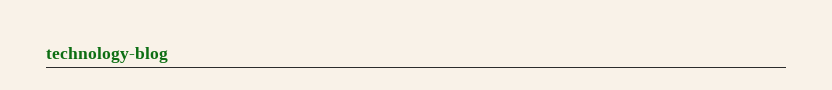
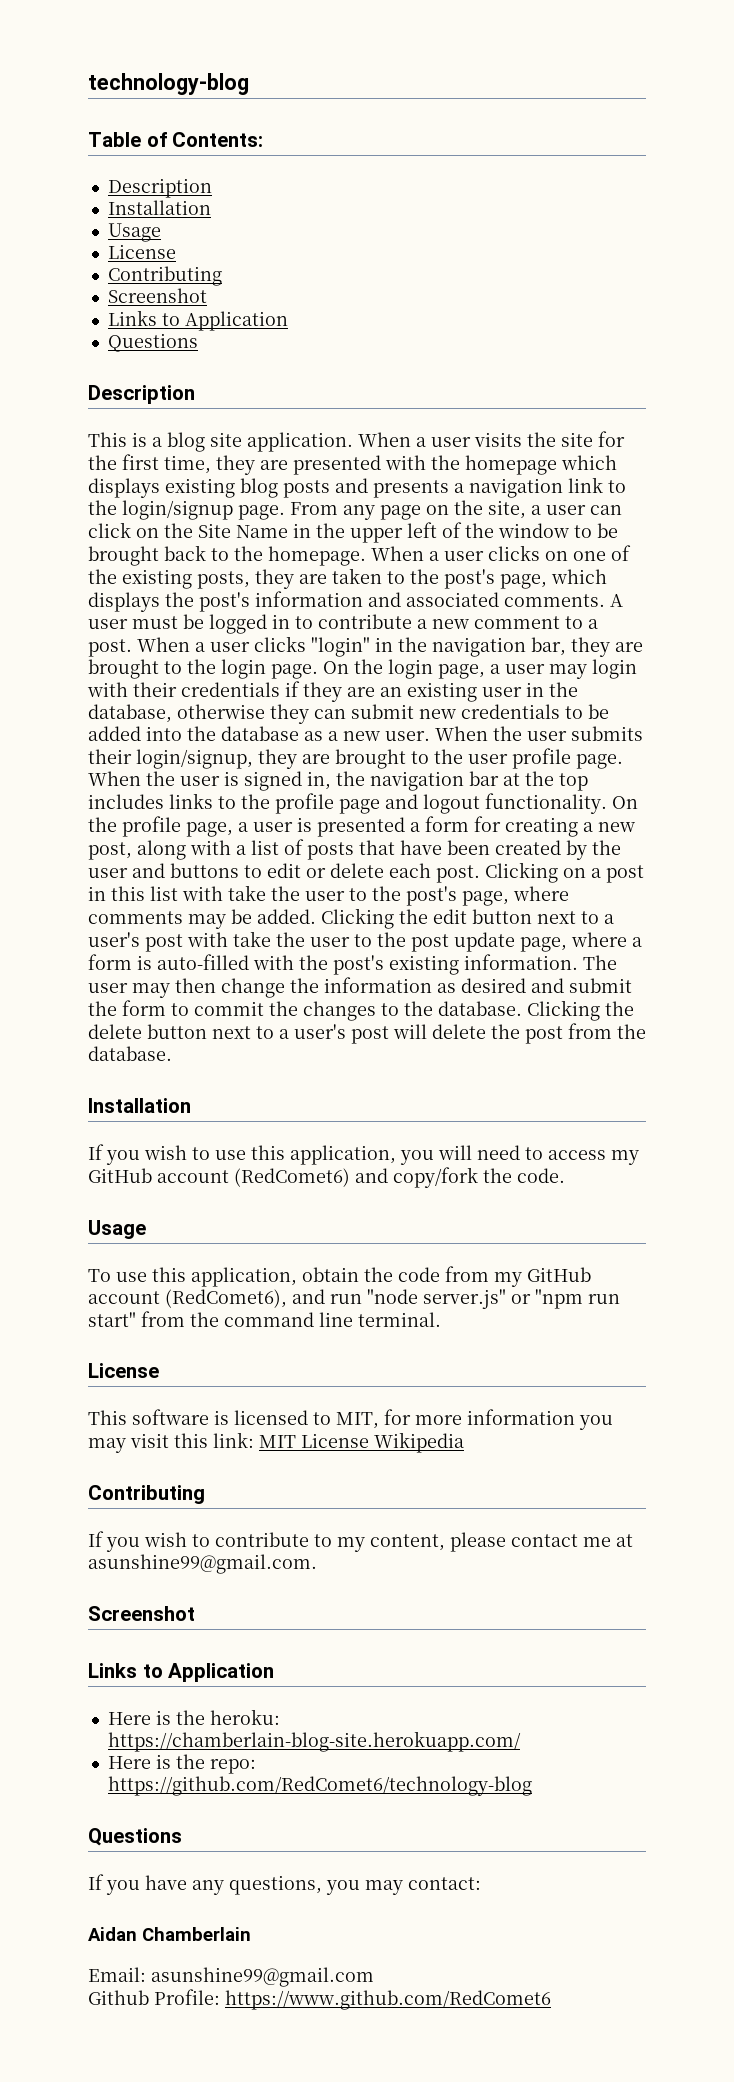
+ Table of Contents:
+ Description
+ Installation
+ Usage
+ License
+ Contributing
+ Screenshot
+ Links to Application
+ Questions
+ Description
+ This is a blog site application. When a user visits the site for the first time, they are presented with the homepage which displays existing blog posts and presents a navigation link to the login/signup page. From any page on the site, a user can click on the Site Name in the upper left of the window to be brought back to the homepage. When a user clicks on one of the existing posts, they are taken to the post's page, which displays the post's information and associated comments. A user must be logged in to contribute a new comment to a post. When a user clicks "login" in the navigation bar, they are brought to the login page. On the login page, a user may login with their credentials if they are an existing user in the database, otherwise they can submit new credentials to be added into the database as a new user. When the user submits their login/signup, they are brought to the user profile page. When the user is signed in, the navigation bar at the top includes links to the profile page and logout functionality. On the profile page, a user is presented a form for creating a new post, along with a list of posts that have been created by the user and buttons to edit or delete each post. Clicking on a post in this list with take the user to the post's page, where comments may be added. Clicking the edit button next to a user's post with take the user to the post update page, where a form is auto-filled with the post's existing information. The user may then change the information as desired and submit the form to commit the changes to the database. Clicking the delete button next to a user's post will delete the post from the database.
+ Installation
+ If you wish to use this application, you will need to access my GitHub account (RedComet6) and copy/fork the code.
+ Usage
+ To use this application, obtain the code from my GitHub account (RedComet6), and run "node server.js" or "npm run start" from the command line terminal.
+ License
+ This software is licensed to MIT, for more information you may visit this link: MIT License Wikipedia
+ Contributing
+ If you wish to contribute to my content, please contact me at asunshine99@gmail.com.
+ Screenshot
+ Links to Application
+ Here is the heroku: https://chamberlain-blog-site.herokuapp.com/
+ Here is the repo: https://github.com/RedComet6/technology-blog
+ Questions
+ If you have any questions, you may contact:
+ Aidan Chamberlain
+ Email: asunshine99@gmail.com
+ Github Profile: https://www.github.com/RedComet6

